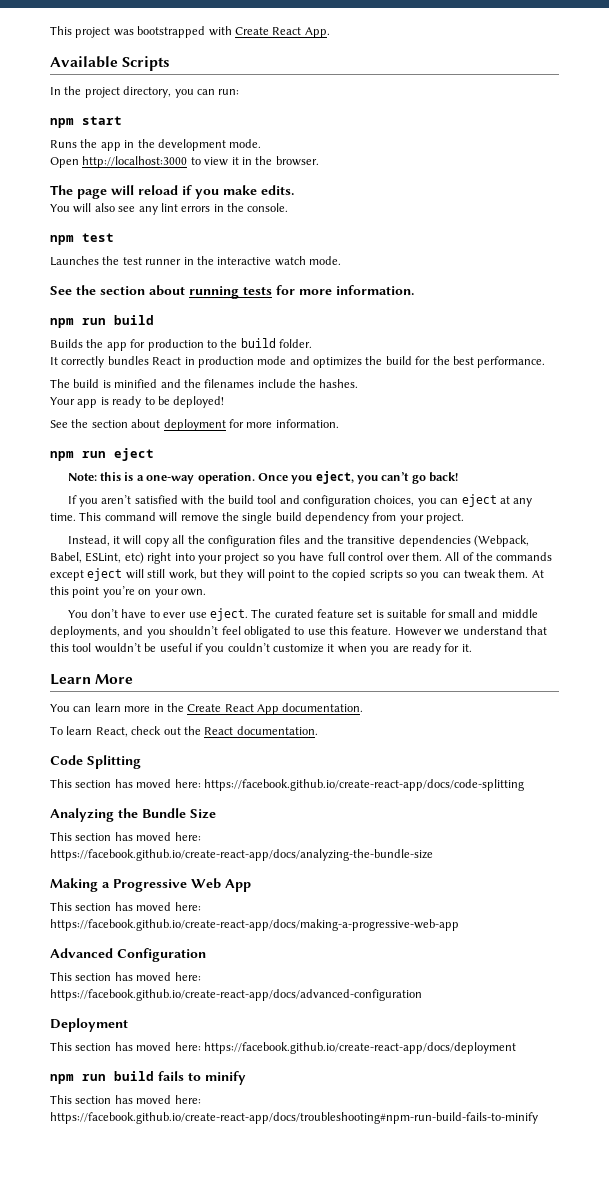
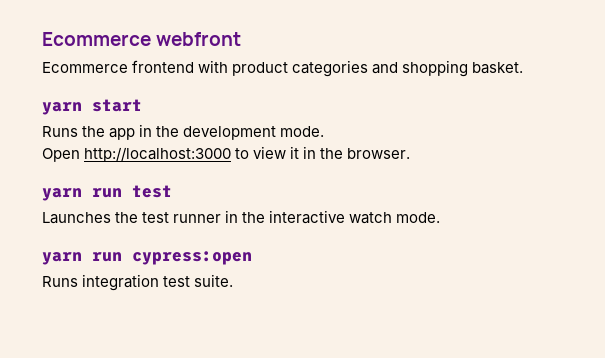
- This project was bootstrapped with Create React App.
- Available Scripts
- In the project directory, you can run:
- npm start
+ Ecommerce webfront
+ Ecommerce frontend with product categories and shopping basket.
+ yarn start
- The page will reload if you make edits.
- You will also see any lint errors in the console.
- npm test
+ yarn run test
- See the section about running tests for more information.
- npm run build
- Builds the app for production to the build folder.
- It correctly bundles React in production mode and optimizes the build for the best performance.
- The build is minified and the filenames include the hashes.
- Your app is ready to be deployed!
- See the section about deployment for more information.
- npm run eject
- Note: this is a one-way operation. Once you eject, you can’t go back!
- If you aren’t satisfied with the build tool and configuration choices, you can eject at any time. This command will remove the single build dependency from your project.
- Instead, it will copy all the configuration files and the transitive dependencies (Webpack, Babel, ESLint, etc) right into your project so you have full control over them. All of the commands except eject will still work, but they will point to the copied scripts so you can tweak them. At this point you’re on your own.
- You don’t have to ever use eject. The curated feature set is suitable for small and middle deployments, and you shouldn’t feel obligated to use this feature. However we understand that this tool wouldn’t be useful if you couldn’t customize it when you are ready for it.
- Learn More
- You can learn more in the Create React App documentation.
- To learn React, check out the React documentation.
- Code Splitting
- This section has moved here: https://facebook.github.io/create-react-app/docs/code-splitting
- Analyzing the Bundle Size
- This section has moved here: https://facebook.github.io/create-react-app/docs/analyzing-the-bundle-size
- Making a Progressive Web App
- This section has moved here: https://facebook.github.io/create-react-app/docs/making-a-progressive-web-app
- Advanced Configuration
- This section has moved here: https://facebook.github.io/create-react-app/docs/advanced-configuration
- Deployment
- This section has moved here: https://facebook.github.io/create-react-app/docs/deployment
- npm run build fails to minify
- This section has moved here: https://facebook.github.io/create-react-app/docs/troubleshooting#npm-run-build-fails-to-minify
+ yarn run cypress:open
+ Runs integration test suite.

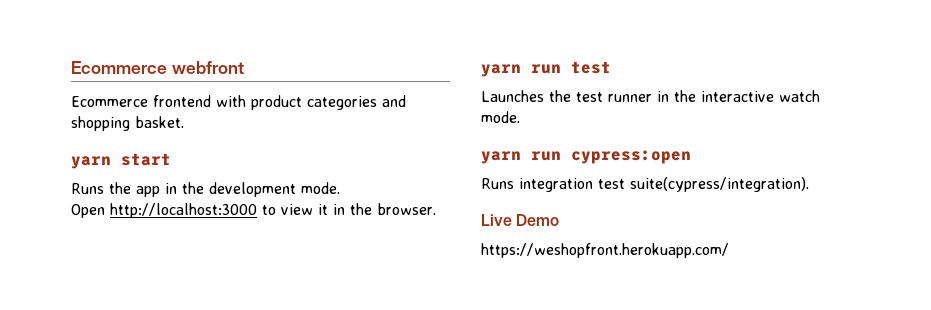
- Runs integration test suite.
+ Runs integration test suite(cypress/integration).
+ Live Demo
+ https://weshopfront.herokuapp.com/

